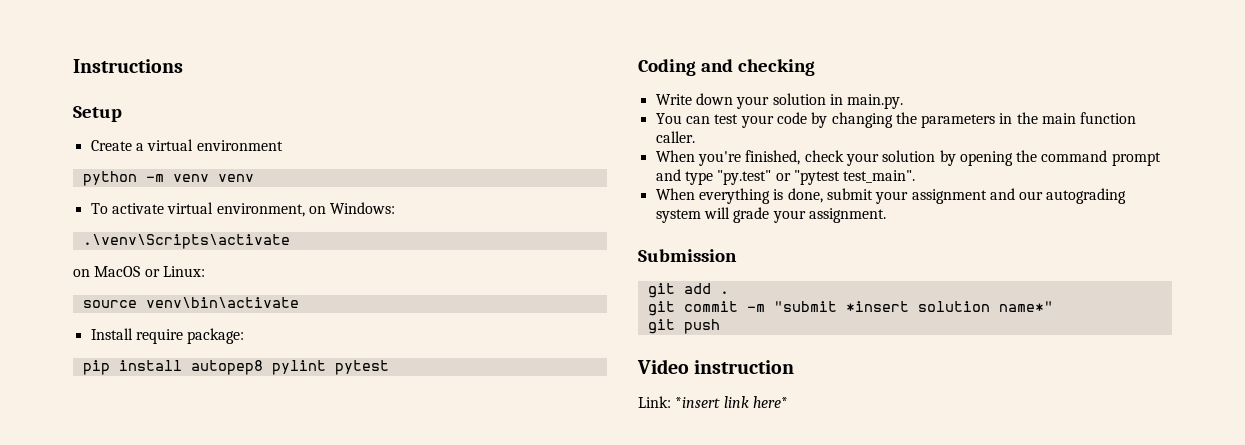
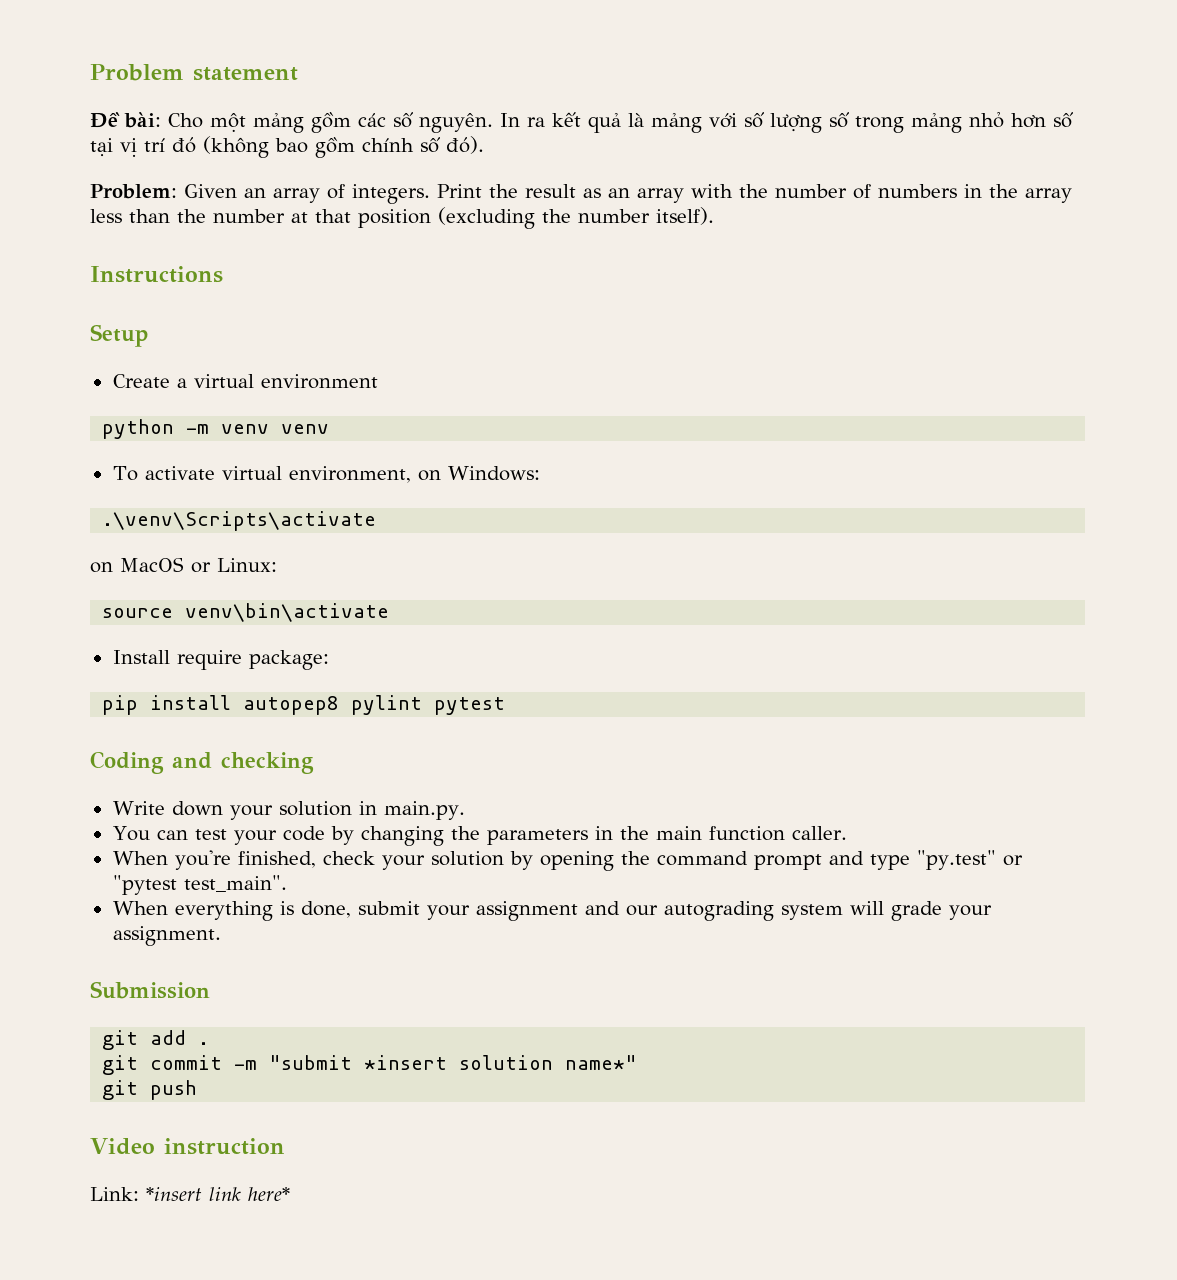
+ Problem statement
+ Đề bài: Cho một mảng gồm các số nguyên. In ra kết quả là mảng với số lượng số trong mảng nhỏ hơn số tại vị trí đó (không bao gồm chính số đó).
+ Problem: Given an array of integers. Print the result as an array with the number of numbers in the array less than the number at that position (excluding the number itself).

